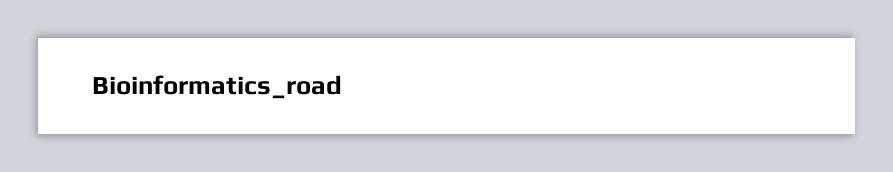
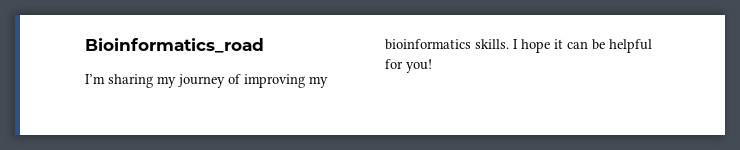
+ I’m sharing my journey of improving my bioinformatics skills. I hope it can be helpful for you!

